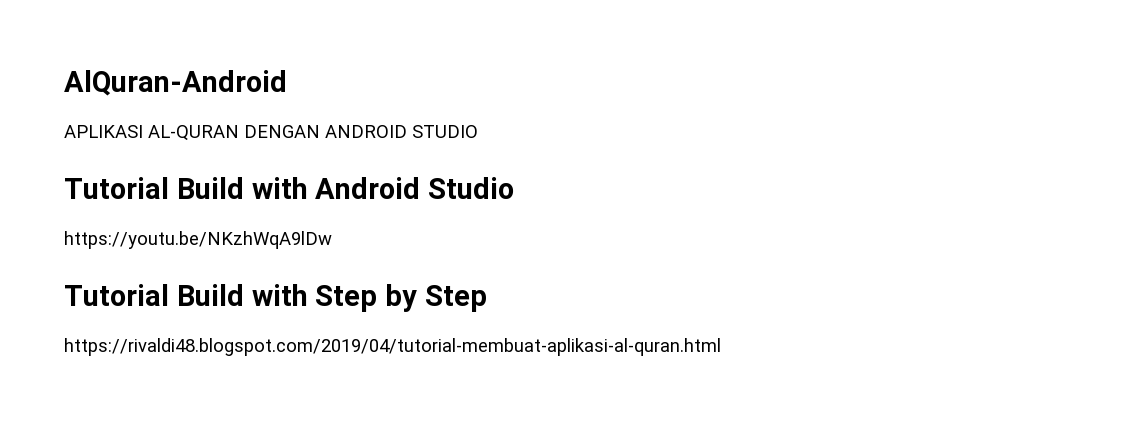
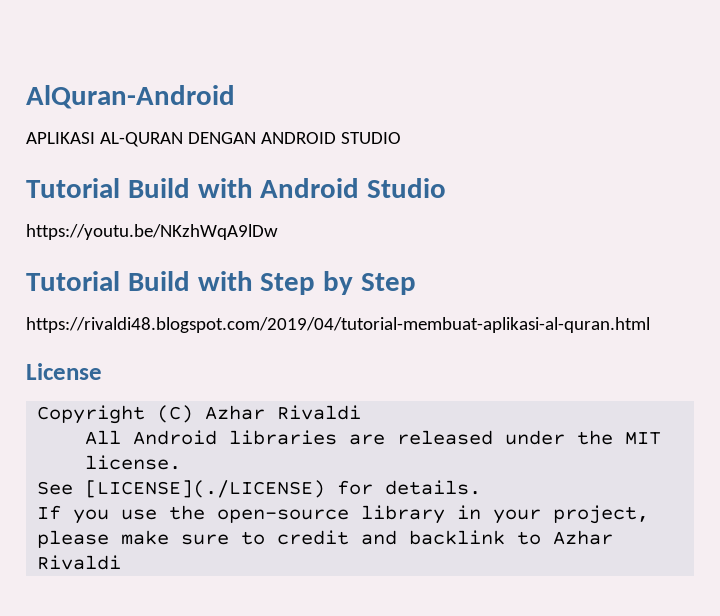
+ License
+ Copyright (C) Azhar Rivaldi
+ All Android libraries are released under the MIT license.
+ See [LICENSE](./LICENSE) for details.
+ If you use the open-source library in your project, please make sure to credit and backlink to Azhar Rivaldi

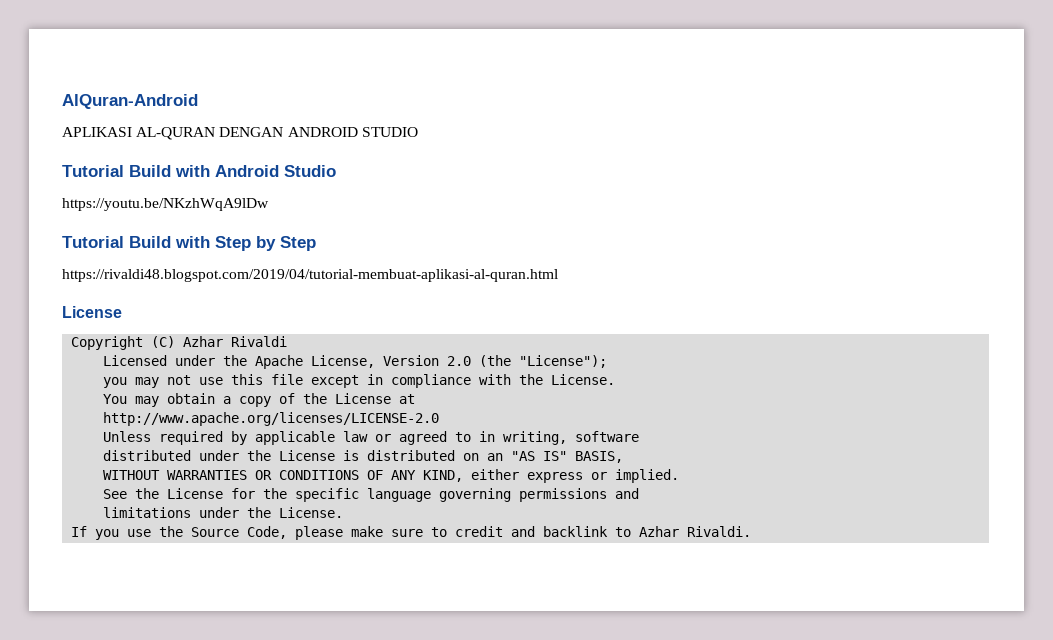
- All Android libraries are released under the MIT license.
- See [LICENSE](./LICENSE) for details.
+ Licensed under the Apache License, Version 2.0 (the "License");
+ you may not use this file except in compliance with the License.
+ You may obtain a copy of the License at
+ http://www.apache.org/licenses/LICENSE-2.0
+ Unless required by applicable law or agreed to in writing, software
+ distributed under the License is distributed on an "AS IS" BASIS,
+ WITHOUT WARRANTIES OR CONDITIONS OF ANY KIND, either express or implied.
+ See the License for the specific language governing permissions and
+ limitations under the License.
- If you use the open-source library in your project, please make sure to credit and backlink to Azhar Rivaldi
+ If you use the Source Code, please make sure to credit and backlink to Azhar Rivaldi.

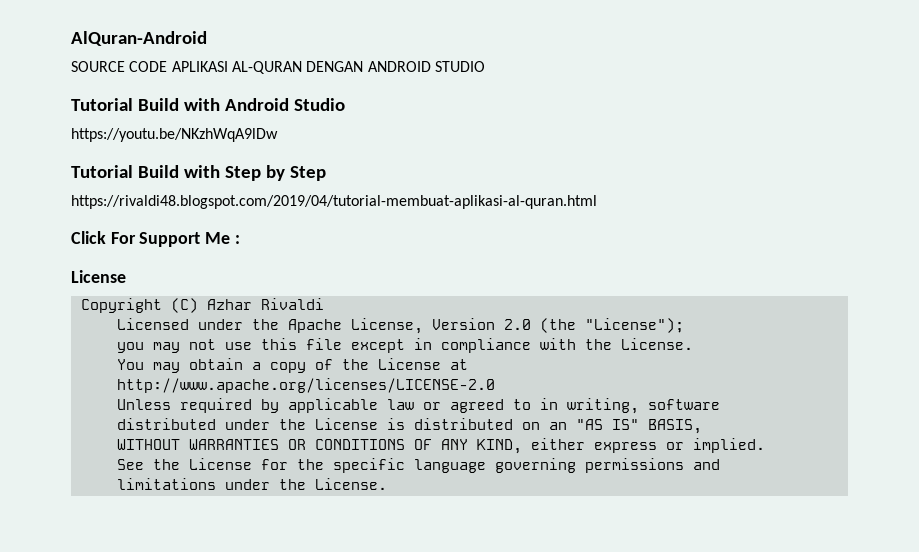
- APLIKASI AL-QURAN DENGAN ANDROID STUDIO
+ SOURCE CODE APLIKASI AL-QURAN DENGAN ANDROID STUDIO
+ Click For Support Me :
- If you use the Source Code, please make sure to credit and backlink to Azhar Rivaldi.

